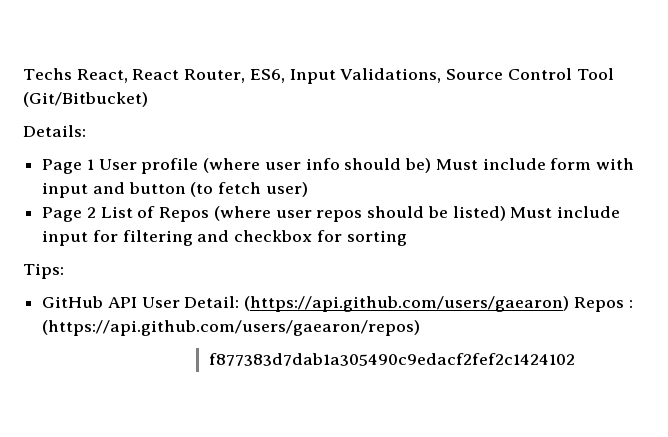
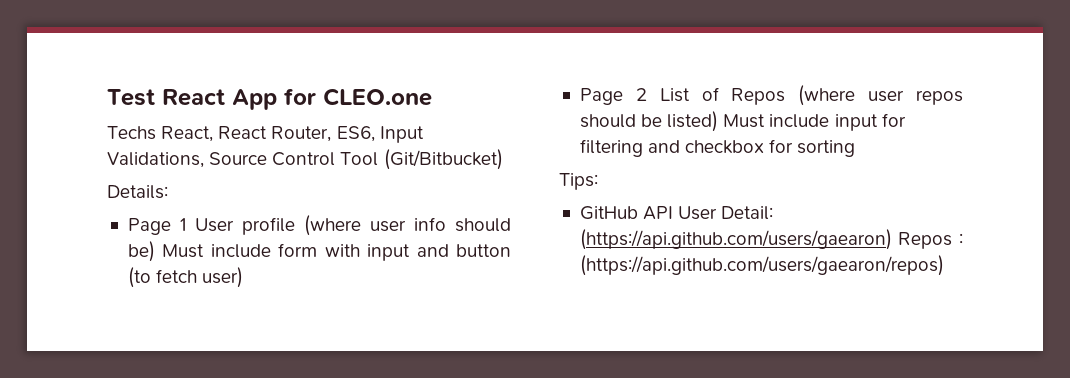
+ Test React App for CLEO.one
- f877383d7dab1a305490c9edacf2fef2c1424102

